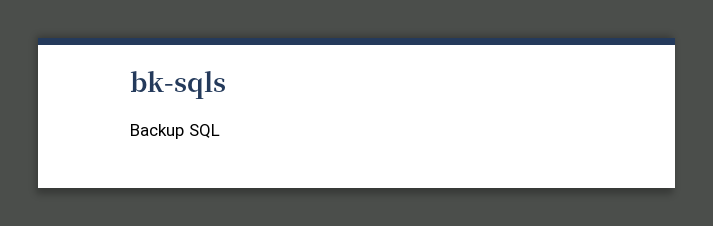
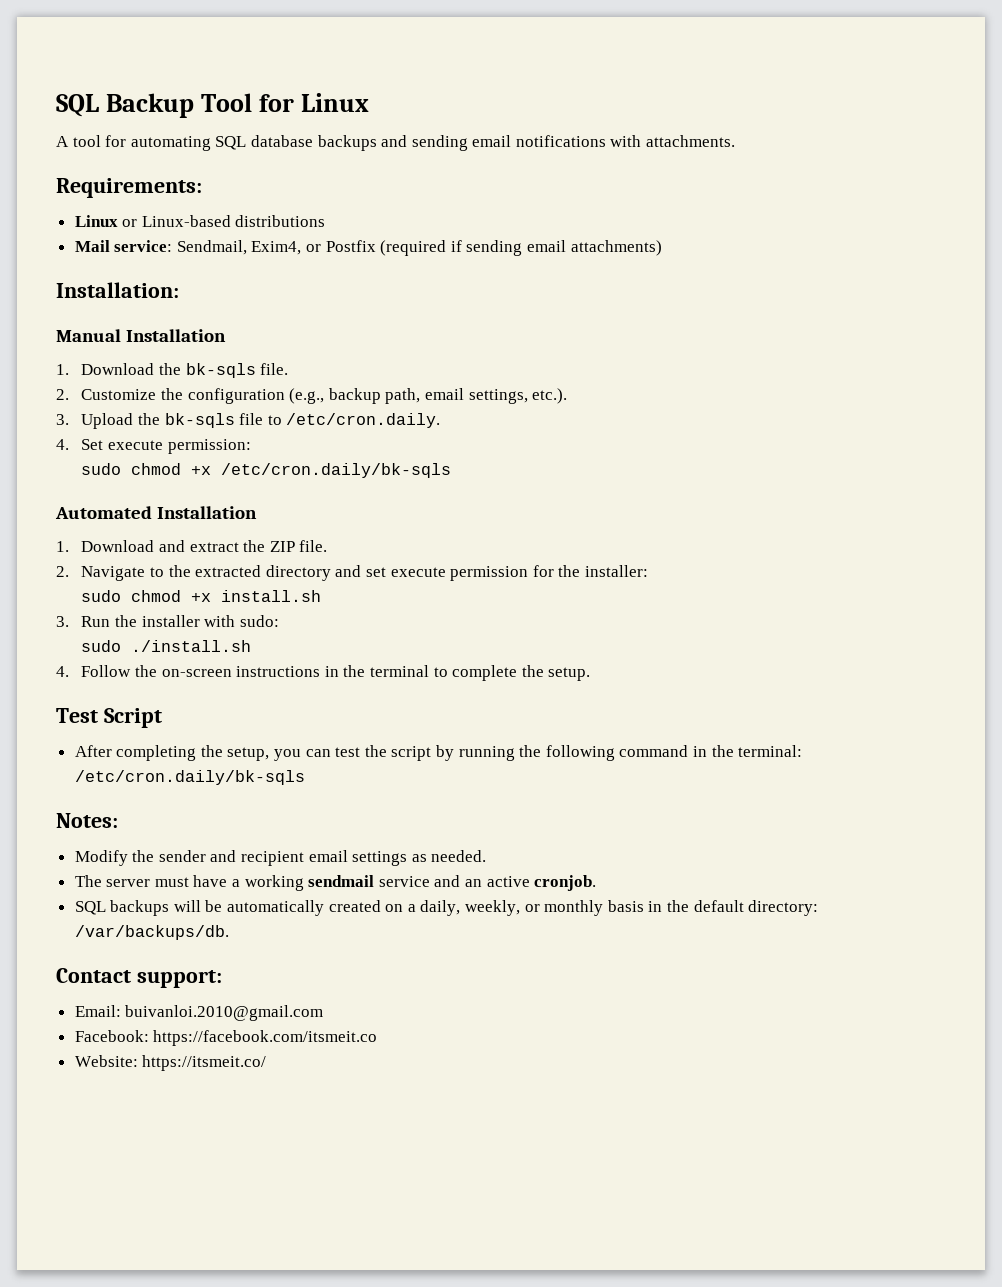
- bk-sqls
- Backup SQL
+ SQL Backup Tool for Linux
+ A tool for automating SQL database backups and sending email notifications with attachments.
+ Requirements:
+ Linux or Linux-based distributions
+ Mail service: Sendmail, Exim4, or Postfix (required if sending email attachments)
+ Installation:
+ Manual Installation
+ 1. Download the bk-sqls file.
+ 2. Customize the configuration (e.g., backup path, email settings, etc.).
+ 3. Upload the bk-sqls file to /etc/cron.daily.
+ 4. Set execute permission:
+ sudo chmod +x /etc/cron.daily/bk-sqls
+ Automated Installation
+ 1. Download and extract the ZIP file.
+ 2. Navigate to the extracted directory and set execute permission for the installer:
+ sudo chmod +x install.sh
+ 3. Run the installer with sudo:
+ sudo ./install.sh
+ 4. Follow the on-screen instructions in the terminal to complete the setup.
+ Test Script
+ After completing the setup, you can test the script by running the following command in the terminal: /etc/cron.daily/bk-sqls
+ Notes:
+ Modify the sender and recipient email settings as needed.
+ The server must have a working sendmail service and an active cronjob.
+ SQL backups will be automatically created on a daily, weekly, or monthly basis in the default directory: /var/backups/db.
+ Contact support:
+ Email: buivanloi.2010@gmail.com
+ Facebook: https://facebook.com/itsmeit.co
+ Website: https://itsmeit.co/

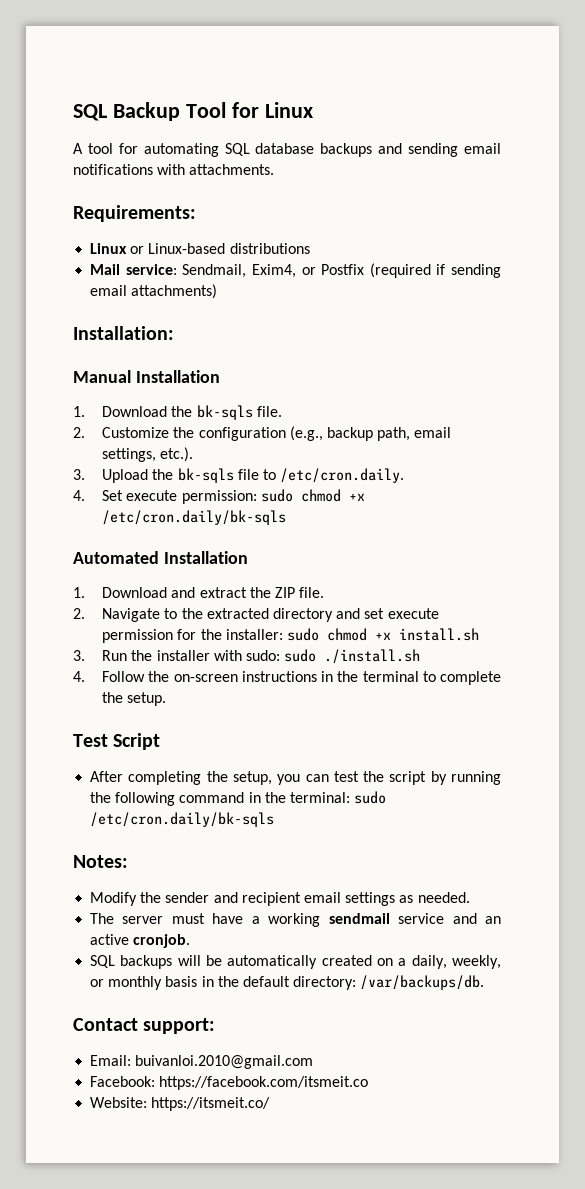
- 4. Set execute permission:
- sudo chmod +x /etc/cron.daily/bk-sqls
+ 4. Set execute permission: sudo chmod +x /etc/cron.daily/bk-sqls
- 2. Navigate to the extracted directory and set execute permission for the installer:
- sudo chmod +x install.sh
+ 2. Navigate to the extracted directory and set execute permission for the installer: sudo chmod +x install.sh
- 3. Run the installer with sudo:
- sudo ./install.sh
+ 3. Run the installer with sudo: sudo ./install.sh
- After completing the setup, you can test the script by running the following command in the terminal: /etc/cron.daily/bk-sqls
+ After completing the setup, you can test the script by running the following command in the terminal: sudo /etc/cron.daily/bk-sqls

